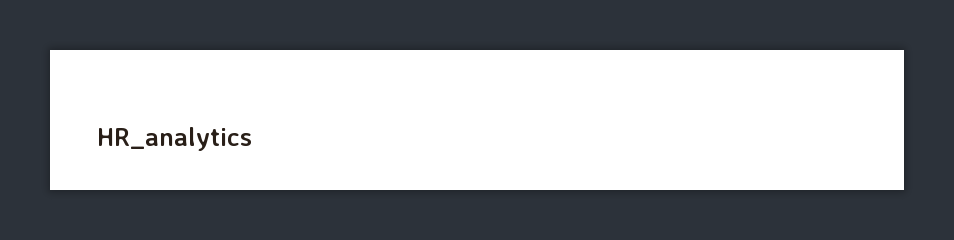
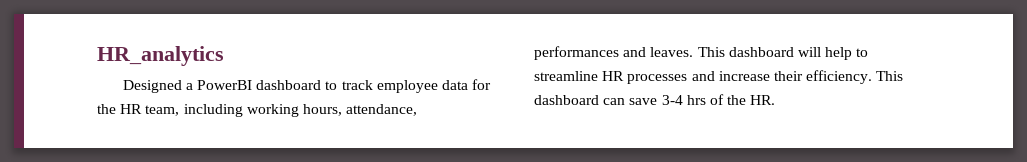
+ Designed a PowerBI dashboard to track employee data for the HR team, including working hours, attendance, performances and leaves. This dashboard will help to streamline HR processes and increase their efficiency. This dashboard can save 3-4 hrs of the HR.

